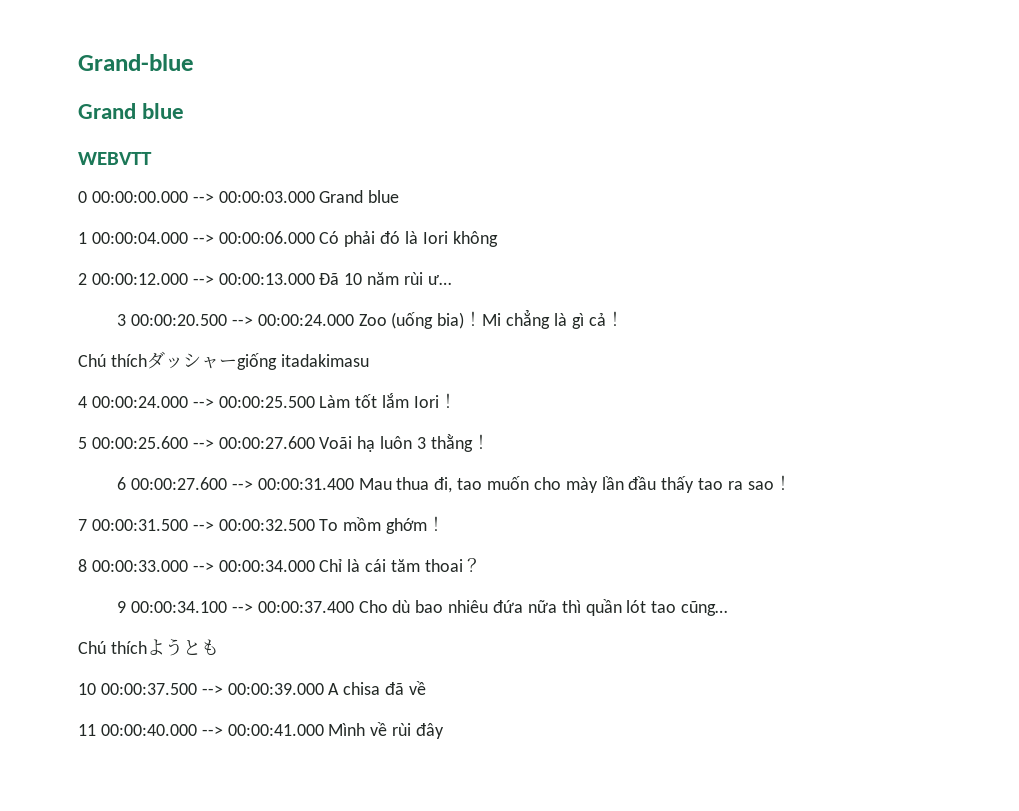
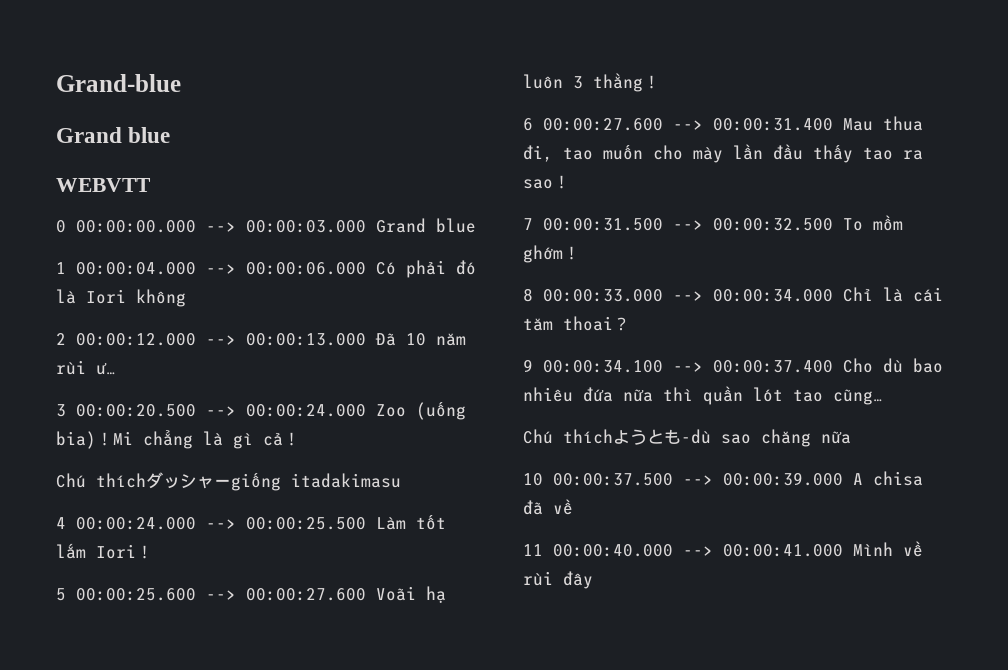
- Chú thíchようとも
+ Chú thíchようとも-dù sao chăng nữa

